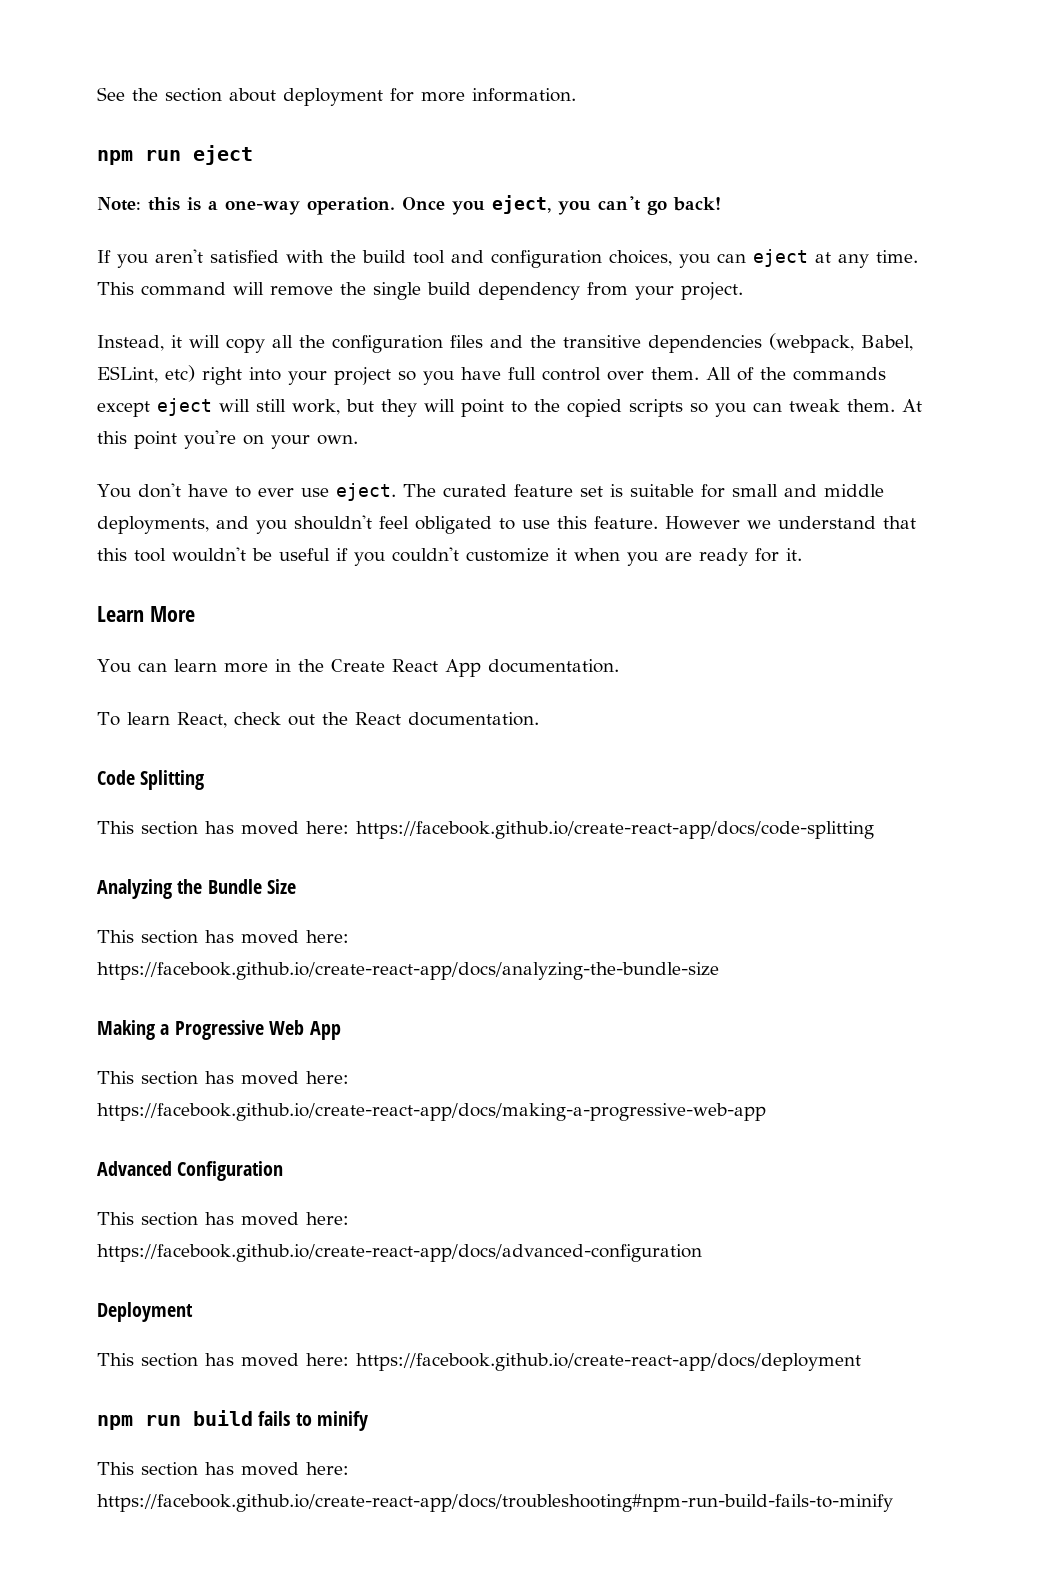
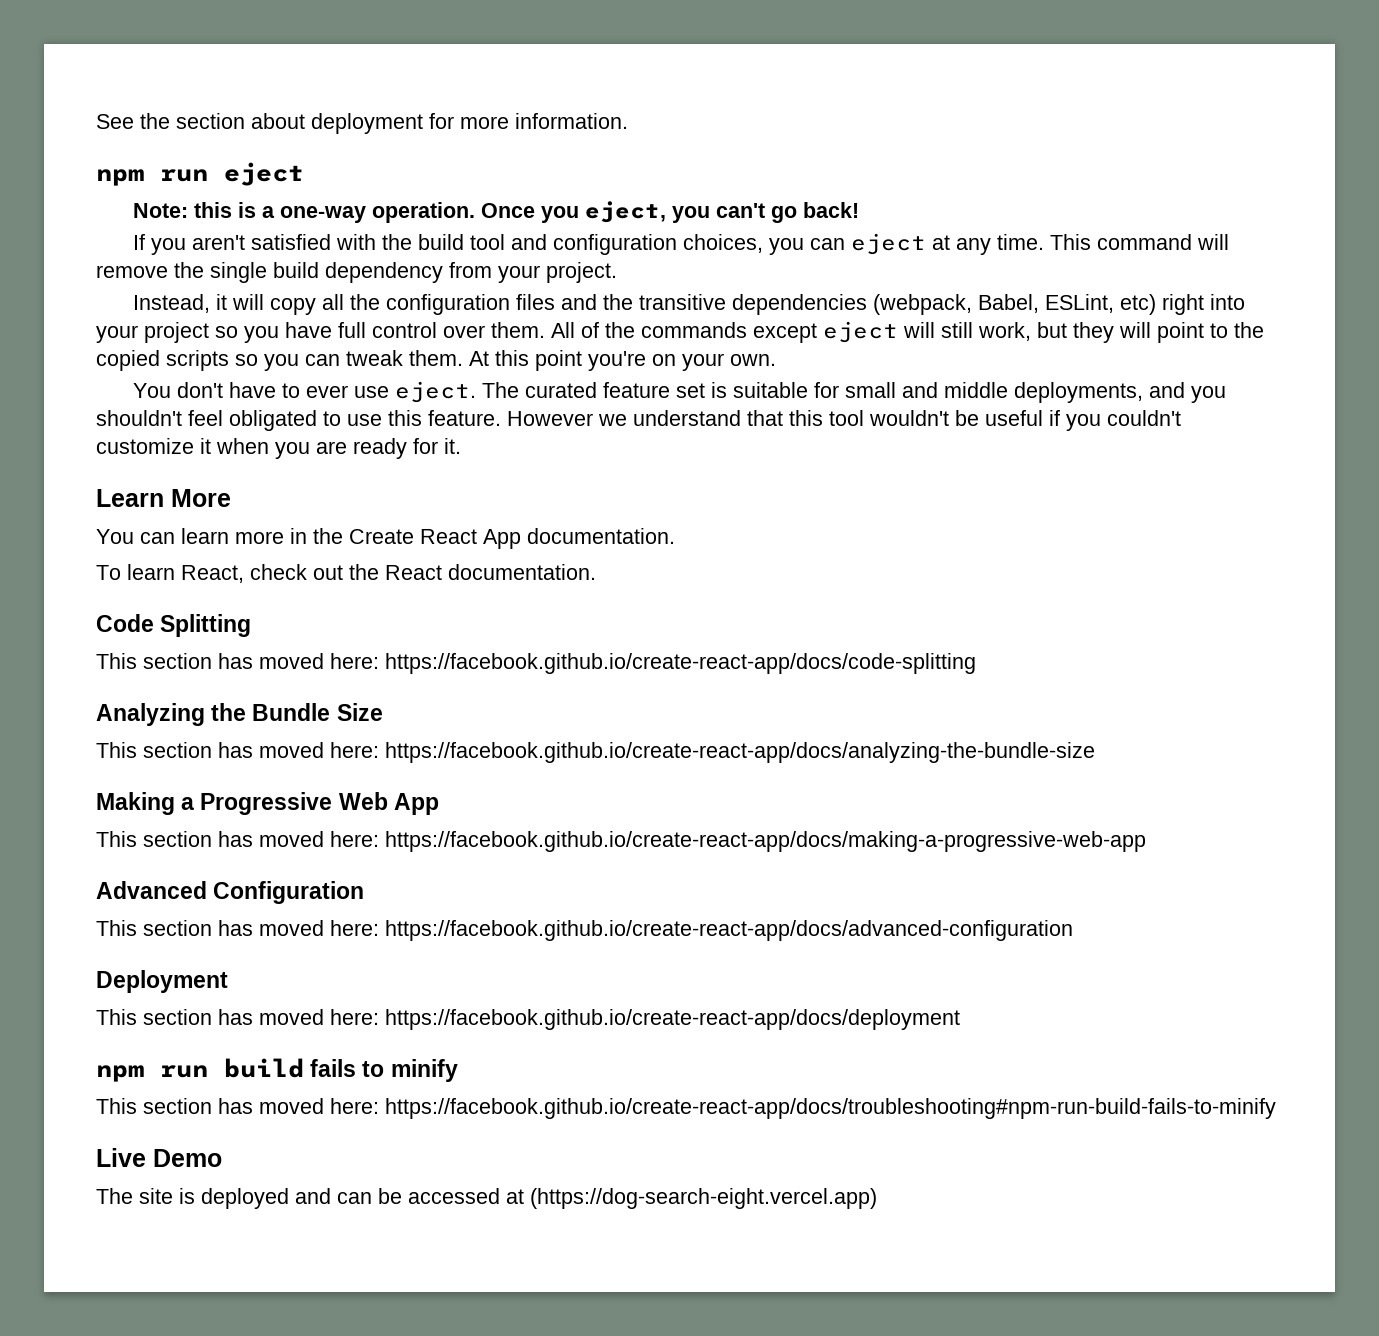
+ Live Demo
+ The site is deployed and can be accessed at (https://dog-search-eight.vercel.app)

